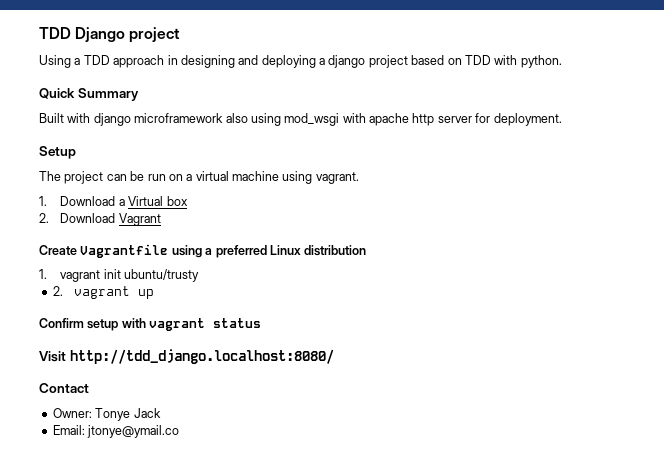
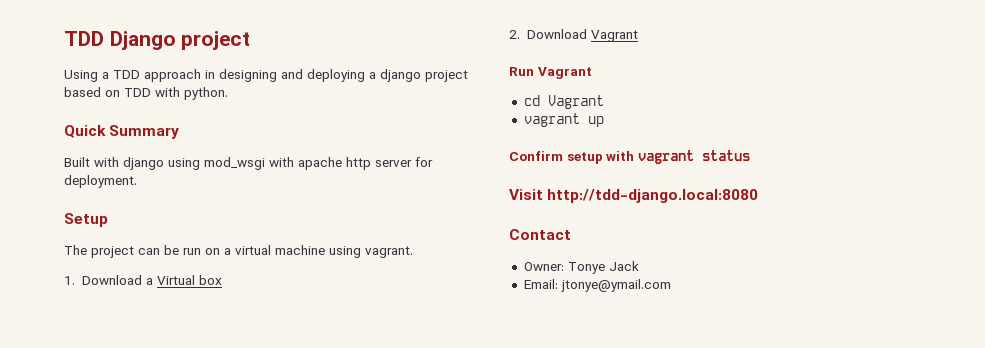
- Built with django microframework also using mod_wsgi with apache http server for deployment.
+ Built with django using mod_wsgi with apache http server for deployment.
- Create Vagrantfile using a preferred Linux distribution
- 1. vagrant init ubuntu/trusty
- 2. vagrant up
+ Run Vagrant
+ cd Vagrant
+ vagrant up
- Visit http://tdd_django.localhost:8080/
+ Visit http://tdd-django.local:8080
- Email: jtonye@ymail.co
+ Email: jtonye@ymail.com

